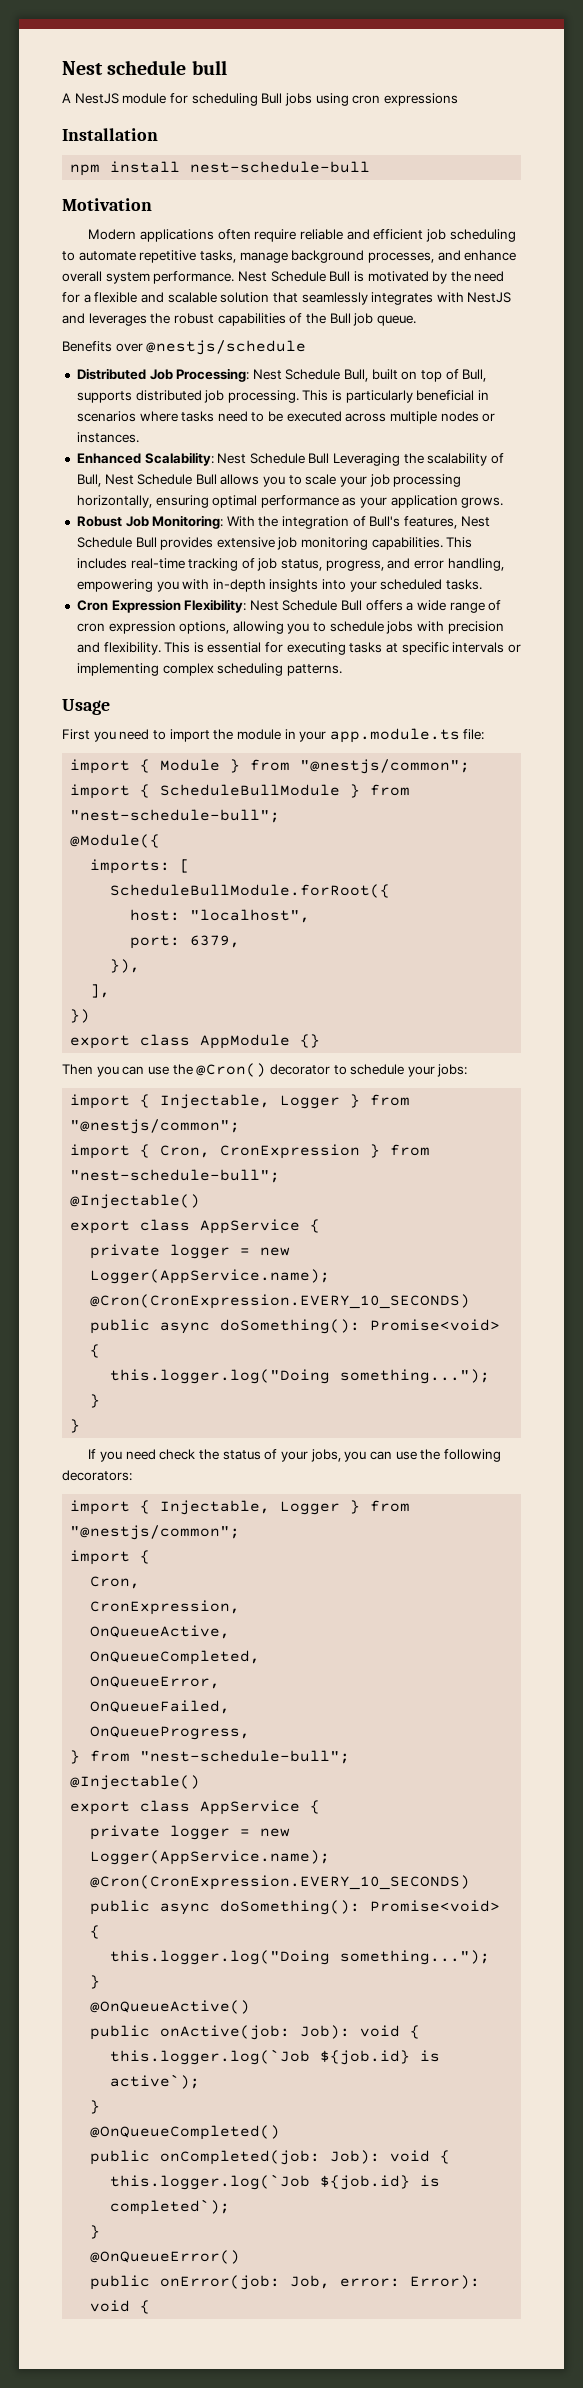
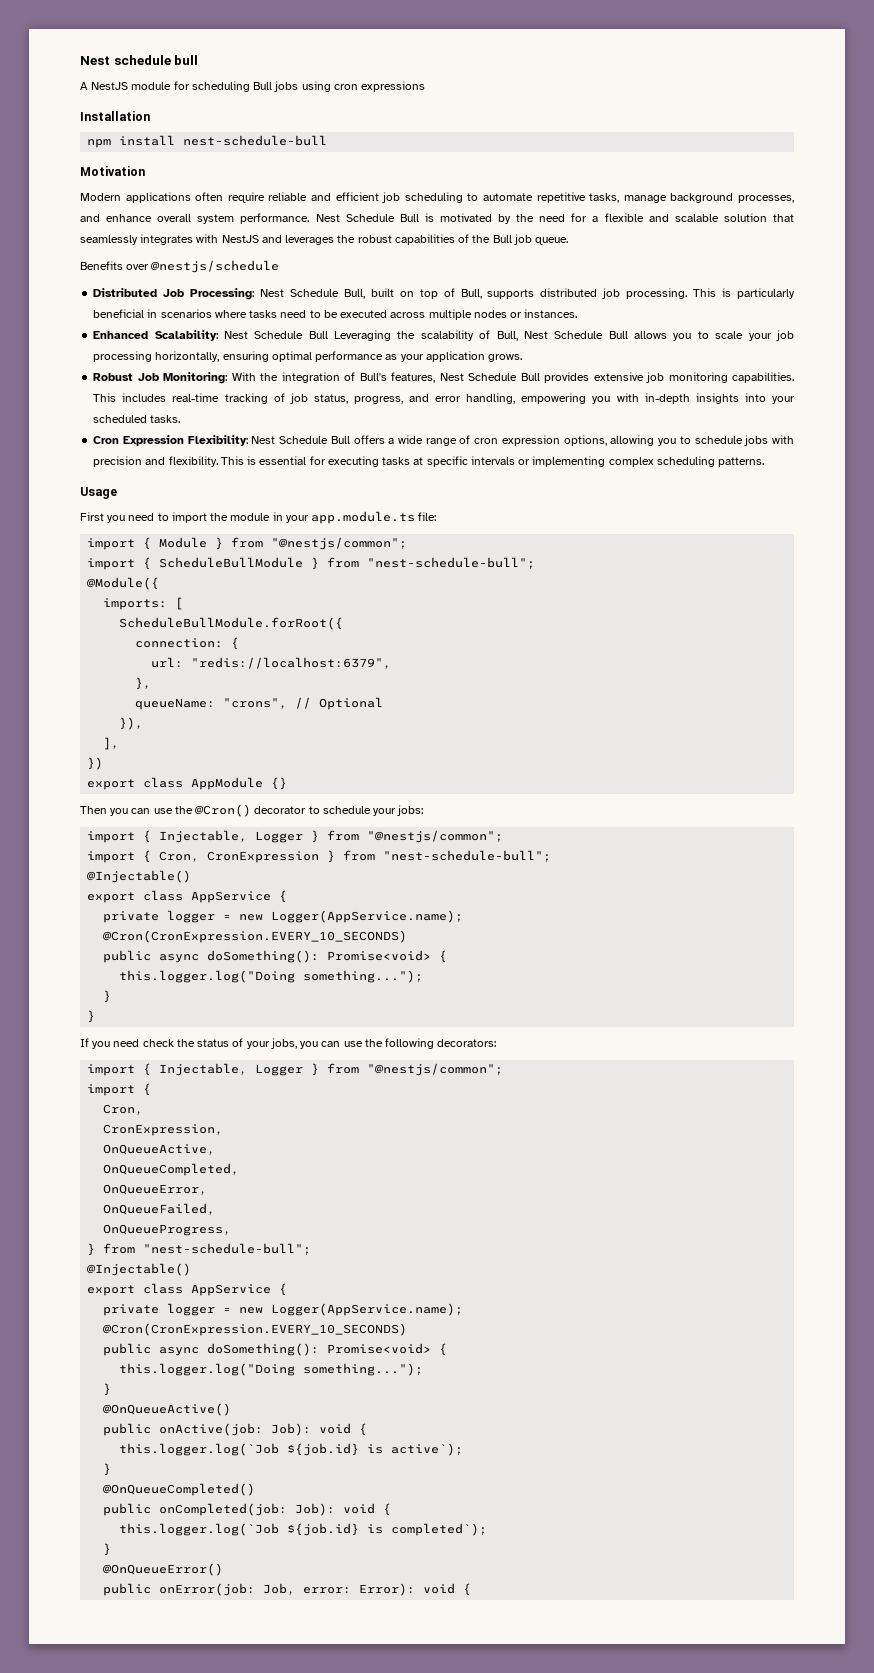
- host: "localhost",
- port: 6379,
+ connection: {
+ url: "redis://localhost:6379",
+ },
+ queueName: "crons", // Optional

